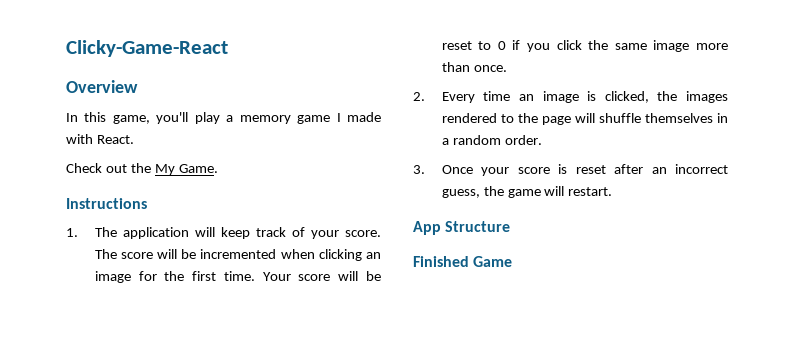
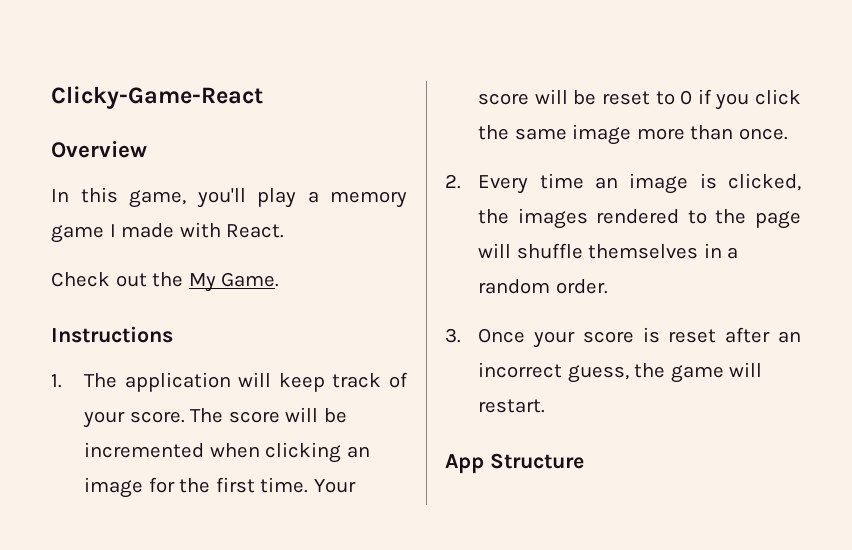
- Finished Game

